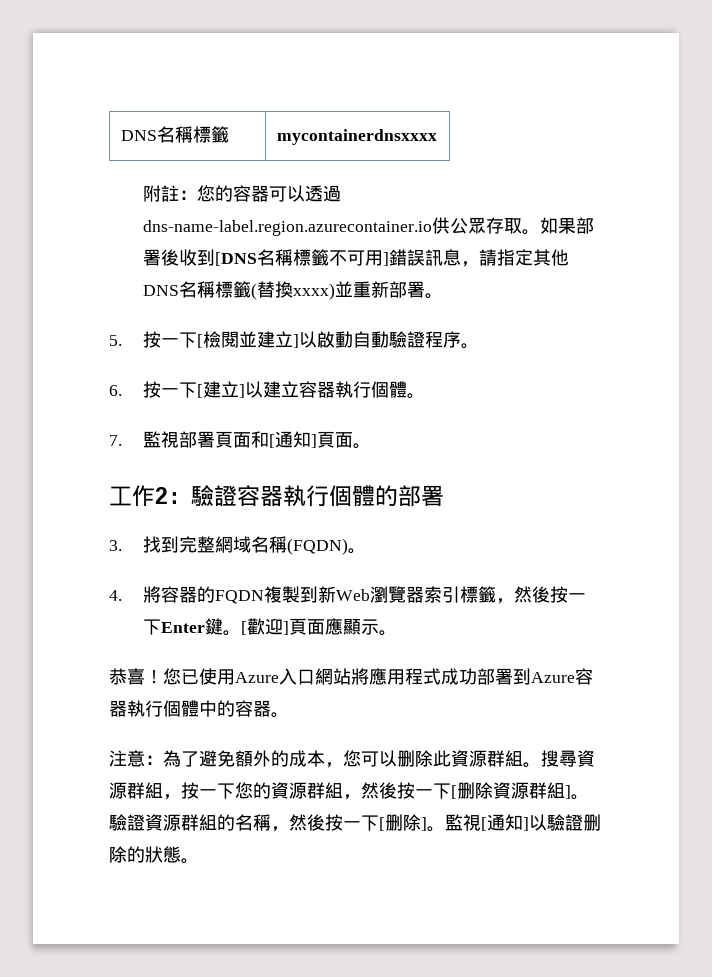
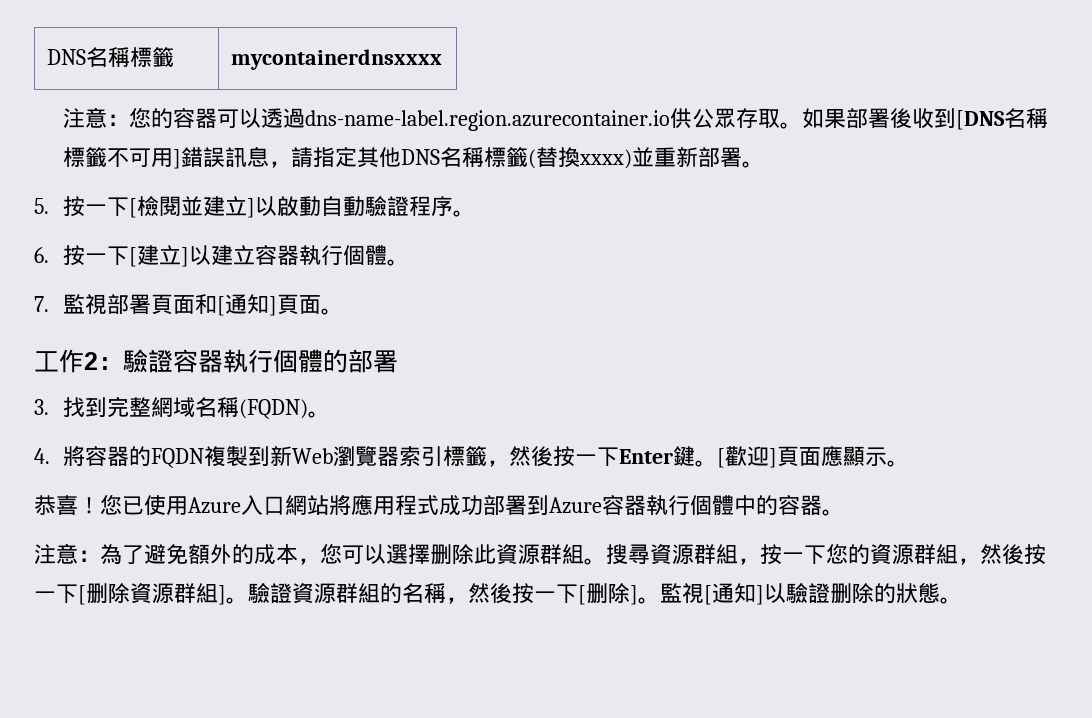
- 附註：您的容器可以透過dns-name-label.region.azurecontainer.io供公眾存取。
+ 注意：您的容器可以透過dns-name-label.region.azurecontainer.io供公眾存取。
- 注意：為了避免額外的成本，您可以删除此資源群組。
+ 注意：為了避免額外的成本，您可以選擇删除此資源群組。

